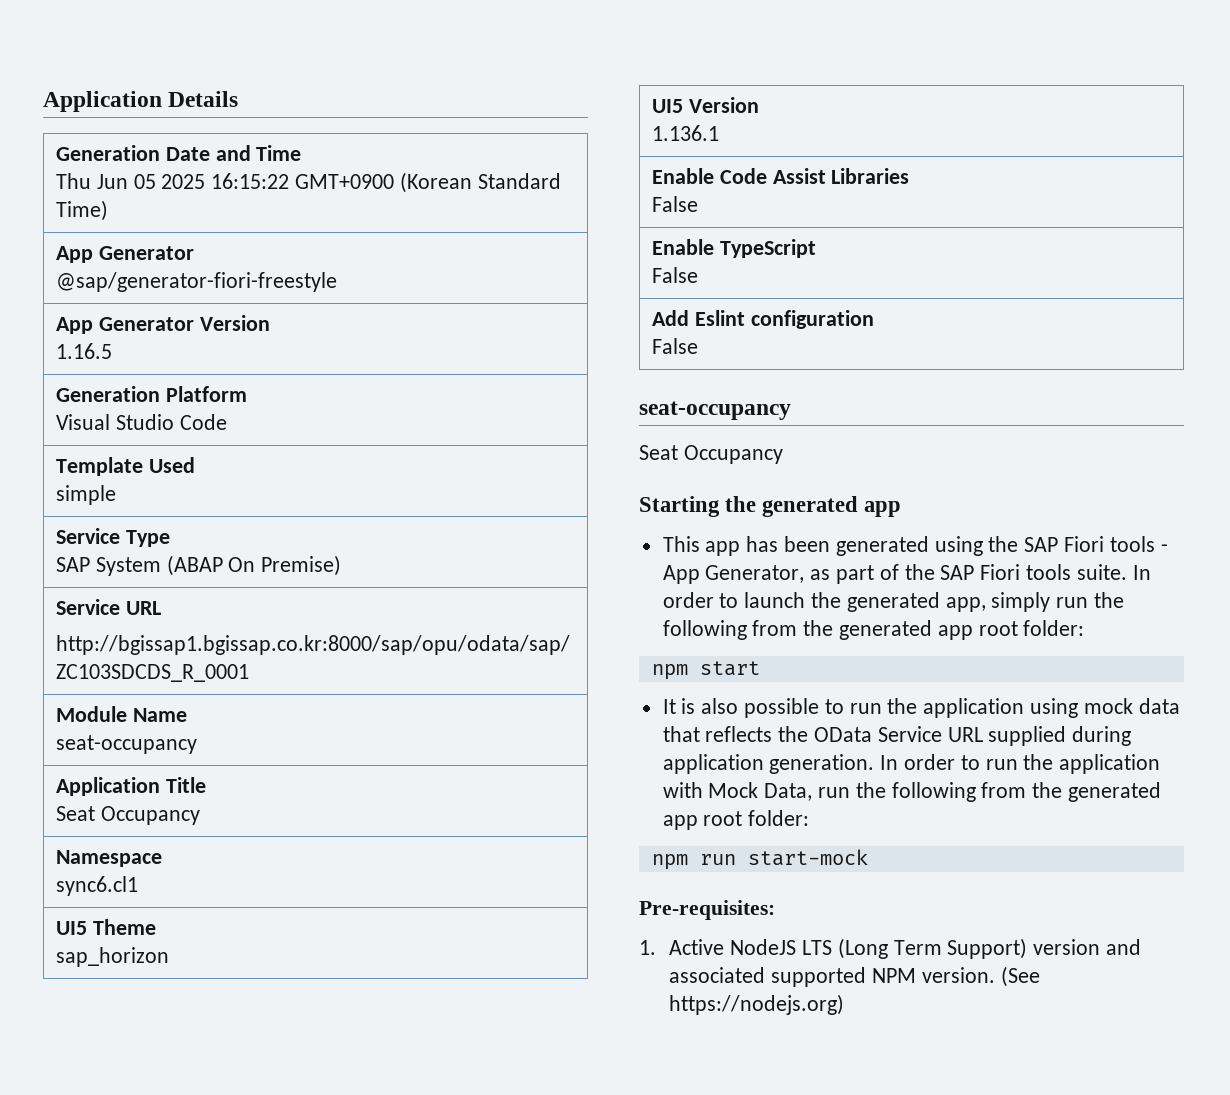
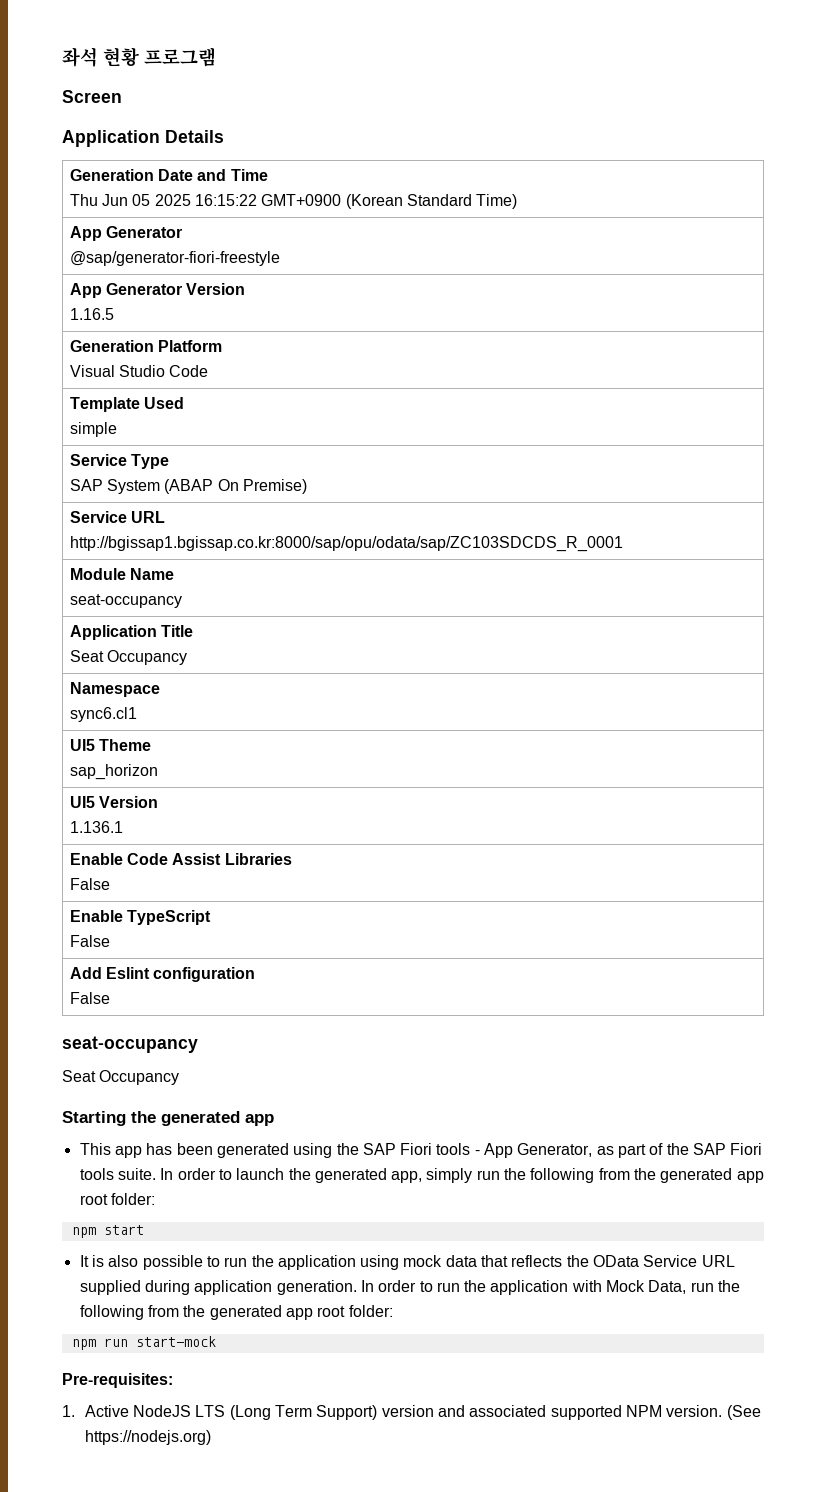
+ 좌석 현황 프로그램
+ Screen

